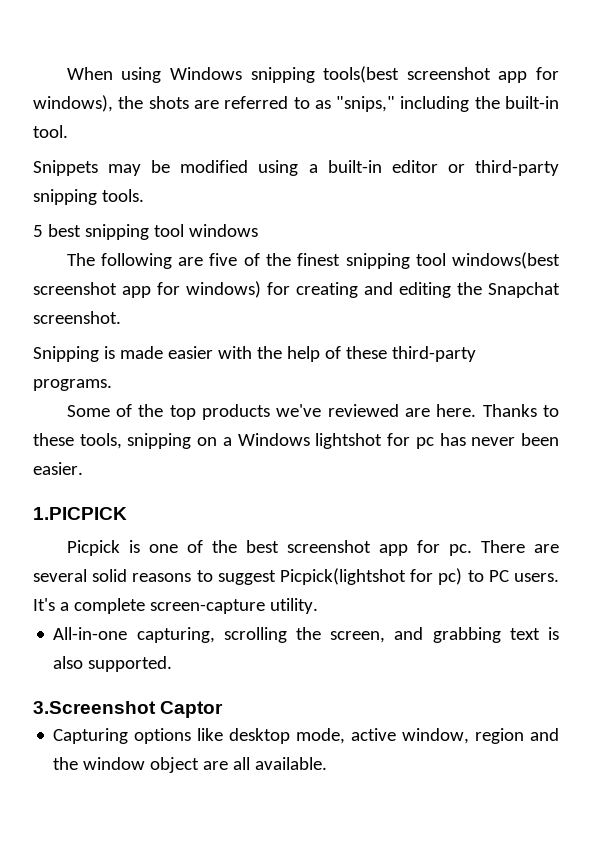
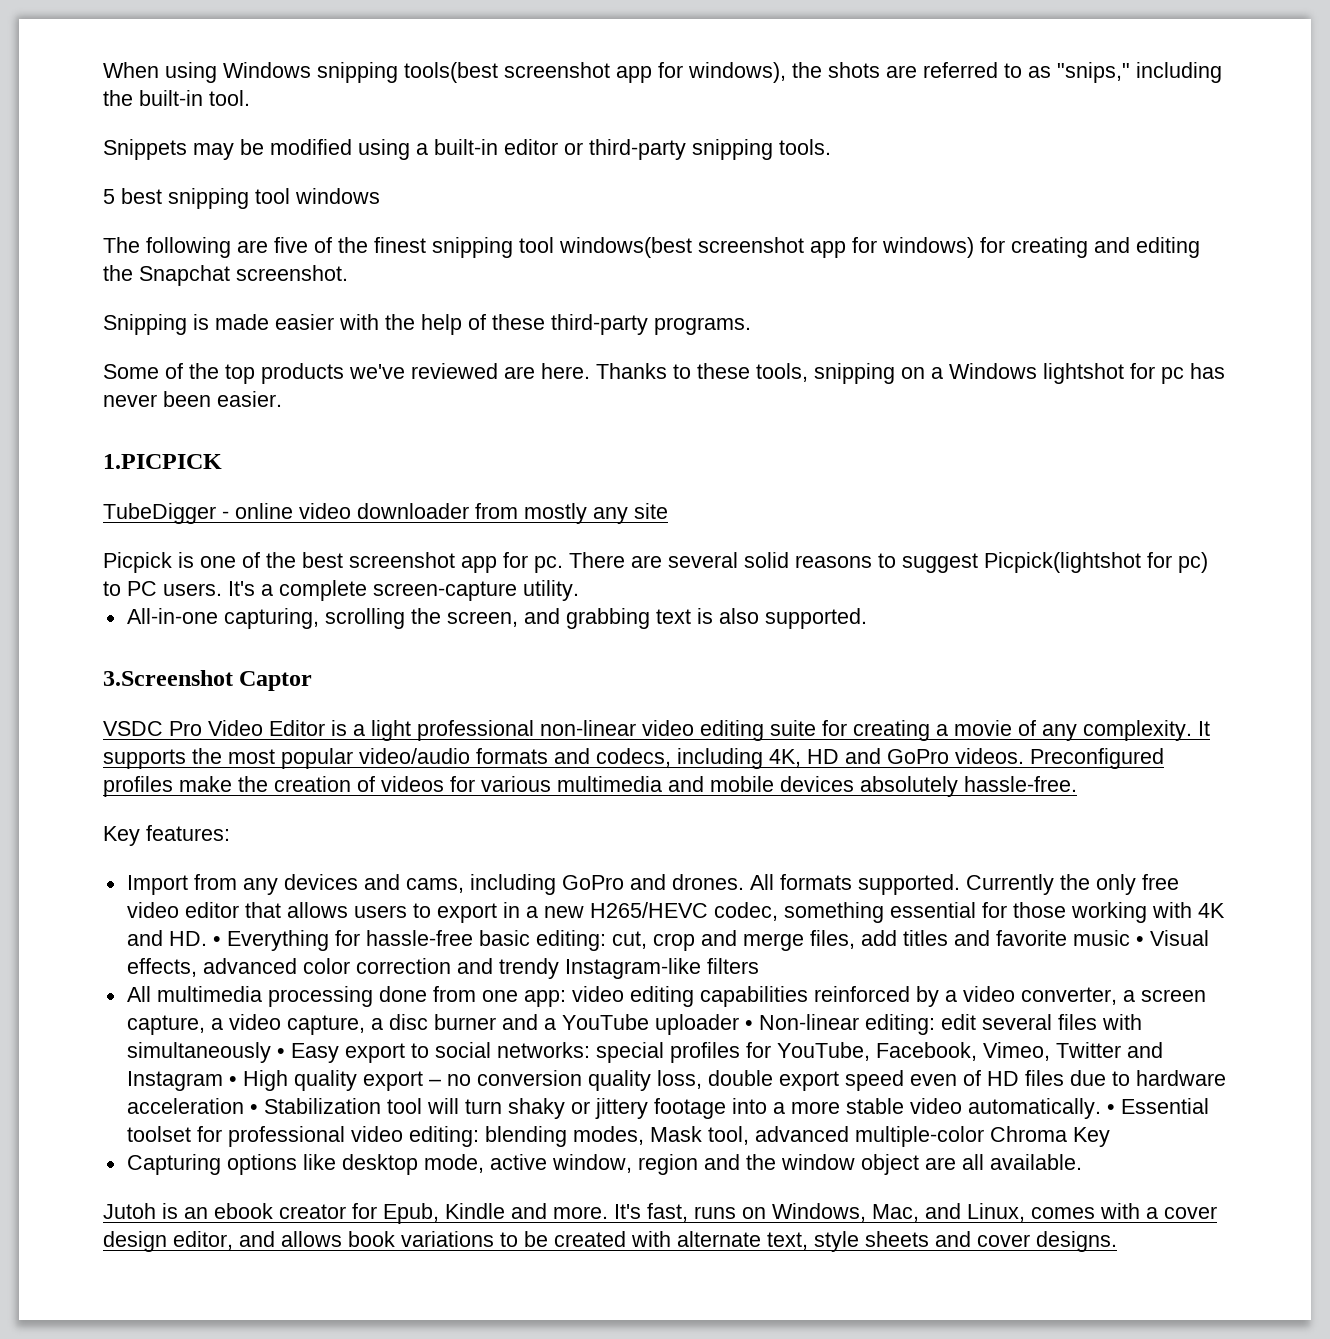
+ TubeDigger - online video downloader from mostly any site
+ VSDC Pro Video Editor is a light professional non-linear video editing suite for creating a movie of any complexity. It supports the most popular video/audio formats and codecs, including 4K, HD and GoPro videos. Preconfigured profiles make the creation of videos for various multimedia and mobile devices absolutely hassle-free.
+ Key features:
+ Import from any devices and cams, including GoPro and drones. All formats supported. Сurrently the only free video editor that allows users to export in a new H265/HEVC codec, something essential for those working with 4K and HD. • Everything for hassle-free basic editing: cut, crop and merge files, add titles and favorite music • Visual effects, advanced color correction and trendy Instagram-like filters
+ All multimedia processing done from one app: video editing capabilities reinforced by a video converter, a screen capture, a video capture, a disc burner and a YouTube uploader • Non-linear editing: edit several files with simultaneously • Easy export to social networks: special profiles for YouTube, Facebook, Vimeo, Twitter and Instagram • High quality export – no conversion quality loss, double export speed even of HD files due to hardware acceleration • Stabilization tool will turn shaky or jittery footage into a more stable video automatically. • Essential toolset for professional video editing: blending modes, Mask tool, advanced multiple-color Chroma Key
+ Jutoh is an ebook creator for Epub, Kindle and more. It's fast, runs on Windows, Mac, and Linux, comes with a cover design editor, and allows book variations to be created with alternate text, style sheets and cover designs.

